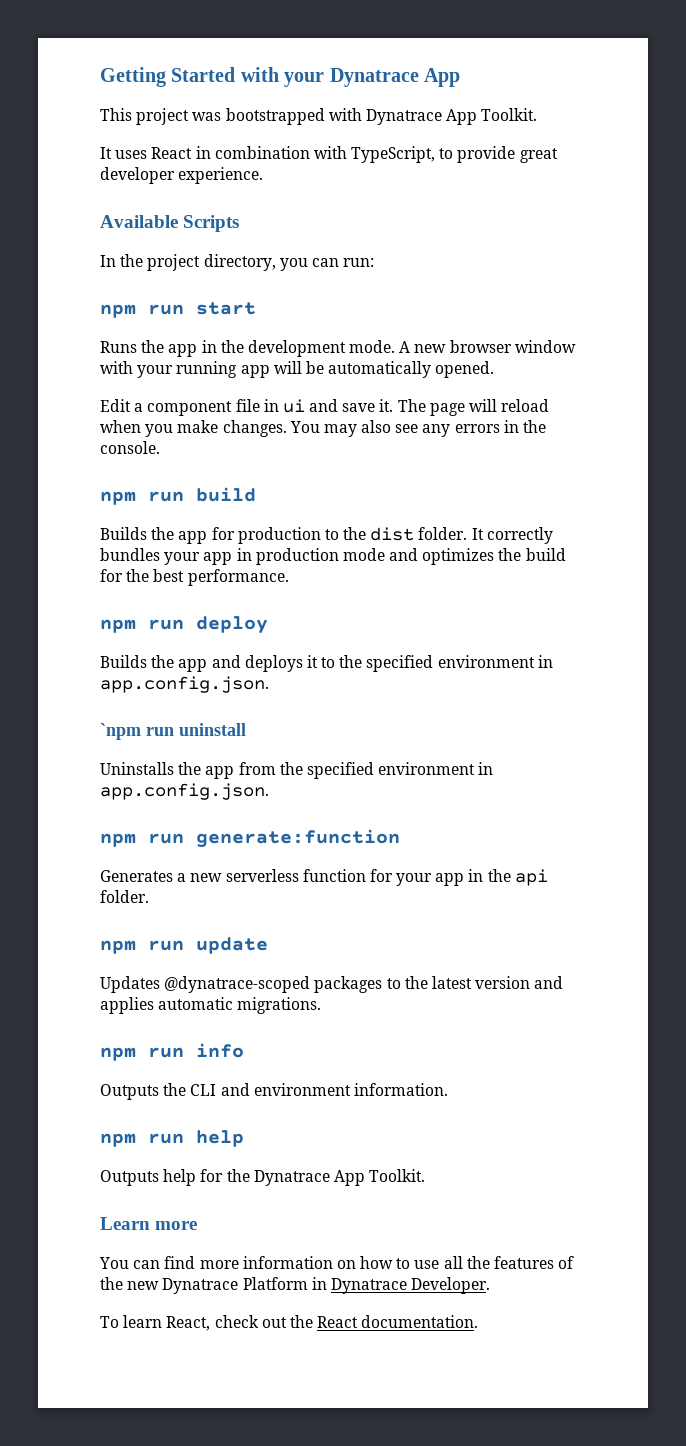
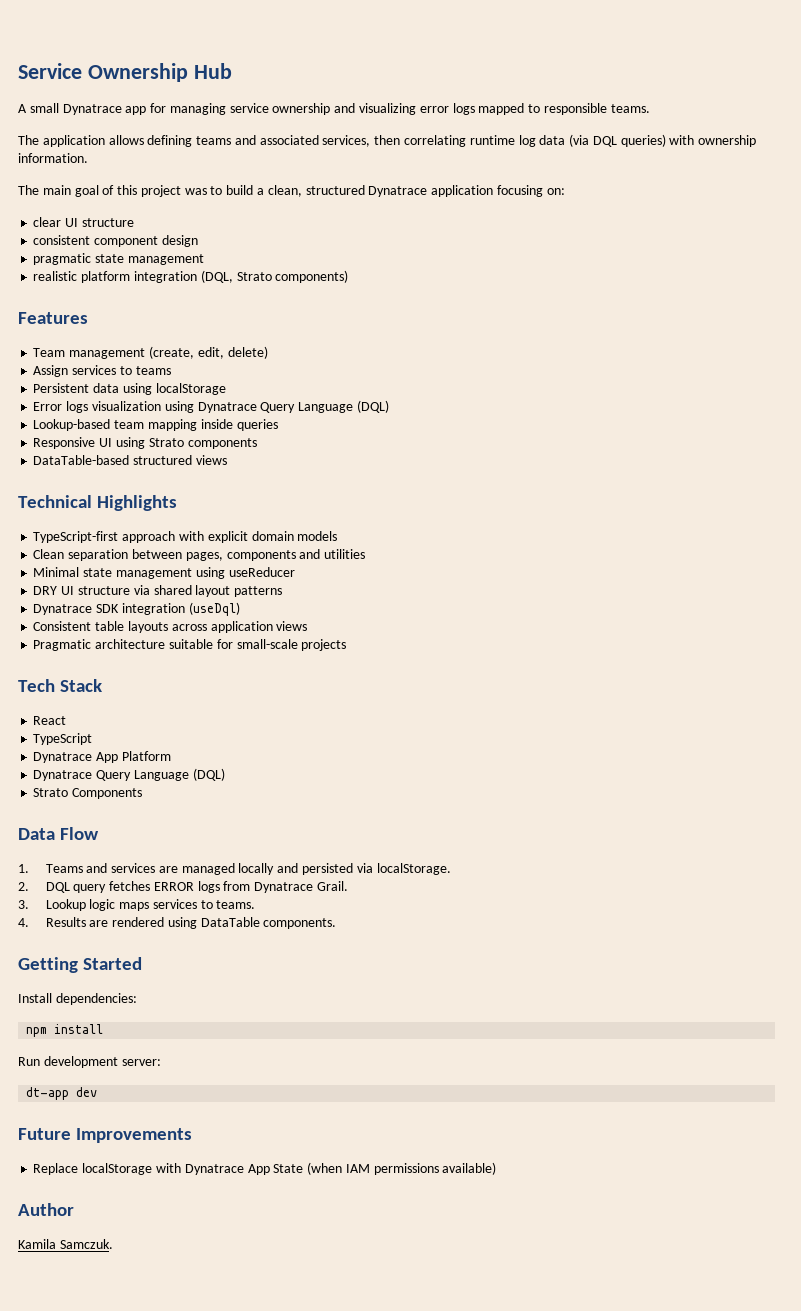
- Getting Started with your Dynatrace App
- This project was bootstrapped with Dynatrace App Toolkit.
- It uses React in combination with TypeScript, to provide great developer experience.
- Available Scripts
- In the project directory, you can run:
- npm run start
- Runs the app in the development mode. A new browser window with your running app will be automatically opened.
- Edit a component file in ui and save it. The page will reload when you make changes. You may also see any errors in the console.
- npm run build
- Builds the app for production to the dist folder. It correctly bundles your app in production mode and optimizes the build for the best performance.
- npm run deploy
- Builds the app and deploys it to the specified environment in app.config.json.
- `npm run uninstall
- Uninstalls the app from the specified environment in app.config.json.
- npm run generate:function
- Generates a new serverless function for your app in the api folder.
- npm run update
- Updates @dynatrace-scoped packages to the latest version and applies automatic migrations.
- npm run info
- Outputs the CLI and environment information.
- npm run help
- Outputs help for the Dynatrace App Toolkit.
- Learn more
- You can find more information on how to use all the features of the new Dynatrace Platform in Dynatrace Developer.
- To learn React, check out the React documentation.
+ Service Ownership Hub
+ A small Dynatrace app for managing service ownership and visualizing error logs mapped to responsible teams.
+ The application allows defining teams and associated services, then correlating runtime log data (via DQL queries) with ownership information.
+ The main goal of this project was to build a clean, structured Dynatrace application focusing on:
+ clear UI structure
+ consistent component design
+ pragmatic state management
+ realistic platform integration (DQL, Strato components)
+ Features
+ Team management (create, edit, delete)
+ Assign services to teams
+ Persistent data using localStorage
+ Error logs visualization using Dynatrace Query Language (DQL)
+ Lookup-based team mapping inside queries
+ Responsive UI using Strato components
+ DataTable-based structured views
+ Technical Highlights
+ TypeScript-first approach with explicit domain models
+ Clean separation between pages, components and utilities
+ Minimal state management using useReducer
+ DRY UI structure via shared layout patterns
+ Dynatrace SDK integration (useDql)
+ Consistent table layouts across application views
+ Pragmatic architecture suitable for small-scale projects
+ Tech Stack
+ React
+ TypeScript
+ Dynatrace App Platform
+ Dynatrace Query Language (DQL)
+ Strato Components
+ Data Flow
+ 1. Teams and services are managed locally and persisted via localStorage.
+ 2. DQL query fetches ERROR logs from Dynatrace Grail.
+ 3. Lookup logic maps services to teams.
+ 4. Results are rendered using DataTable components.
+ Getting Started
+ Install dependencies:
+ npm install
+ Run development server:
+ dt-app dev
+ Future Improvements
+ Replace localStorage with Dynatrace App State (when IAM permissions available)
+ Author
+ Kamila Samczuk.

